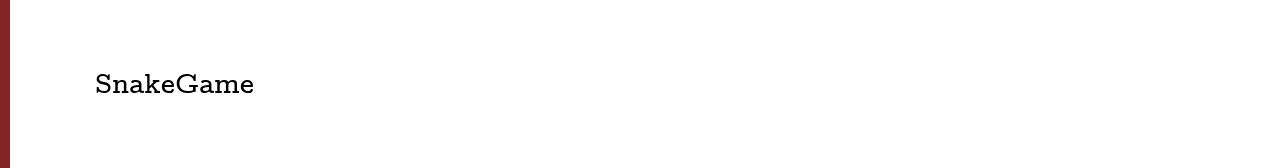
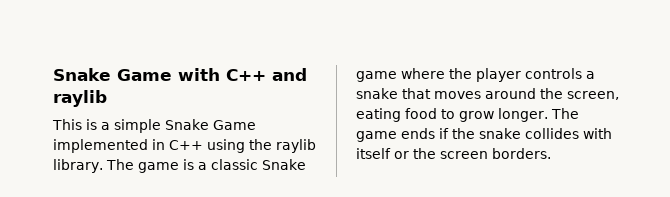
- SnakeGame
+ Snake Game with C++ and raylib
+ This is a simple Snake Game implemented in C++ using the raylib library. The game is a classic Snake game where the player controls a snake that moves around the screen, eating food to grow longer. The game ends if the snake collides with itself or the screen borders.

